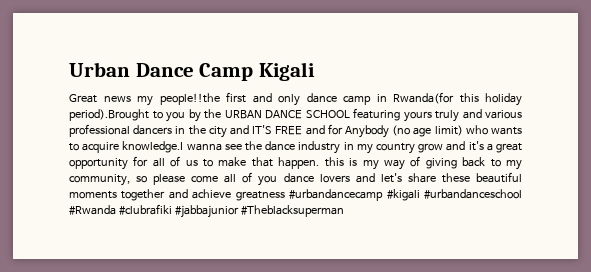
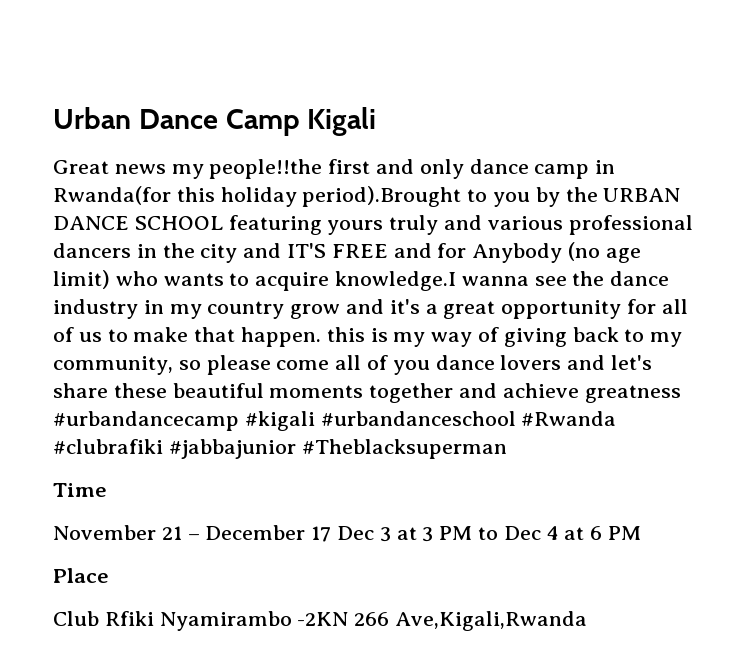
+ Time
+ November 21 – December 17 Dec 3 at 3 PM to Dec 4 at 6 PM
+ Place
+ Club Rfiki Nyamirambo -2KN 266 Ave,Kigali,Rwanda

